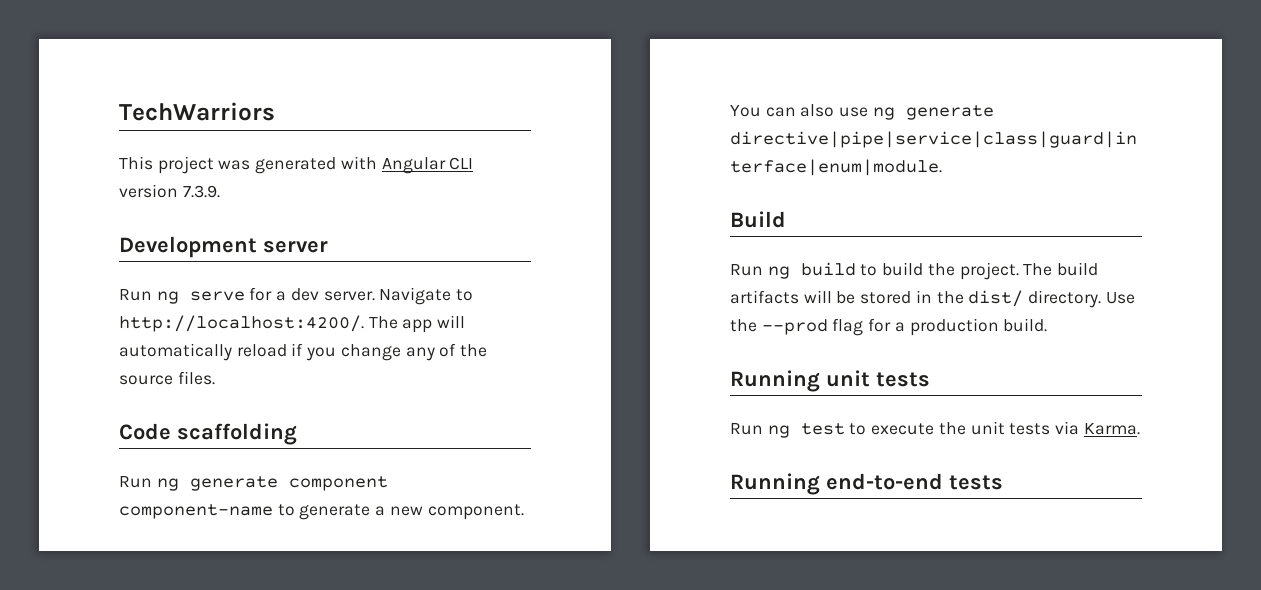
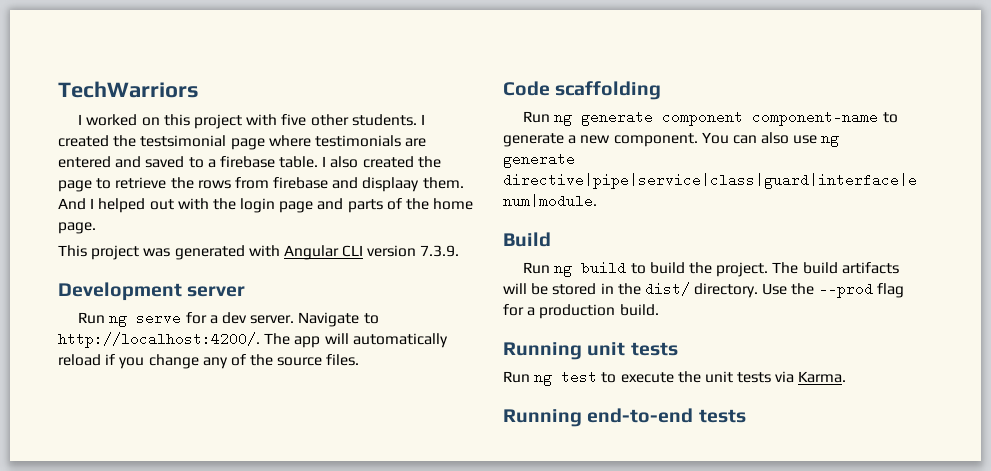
+ I worked on this project with five other students. I created the testsimonial page where testimonials are entered and saved to a firebase table. I also created the page to retrieve the rows from firebase and displaay them. And I helped out with the login page and parts of the home page.

